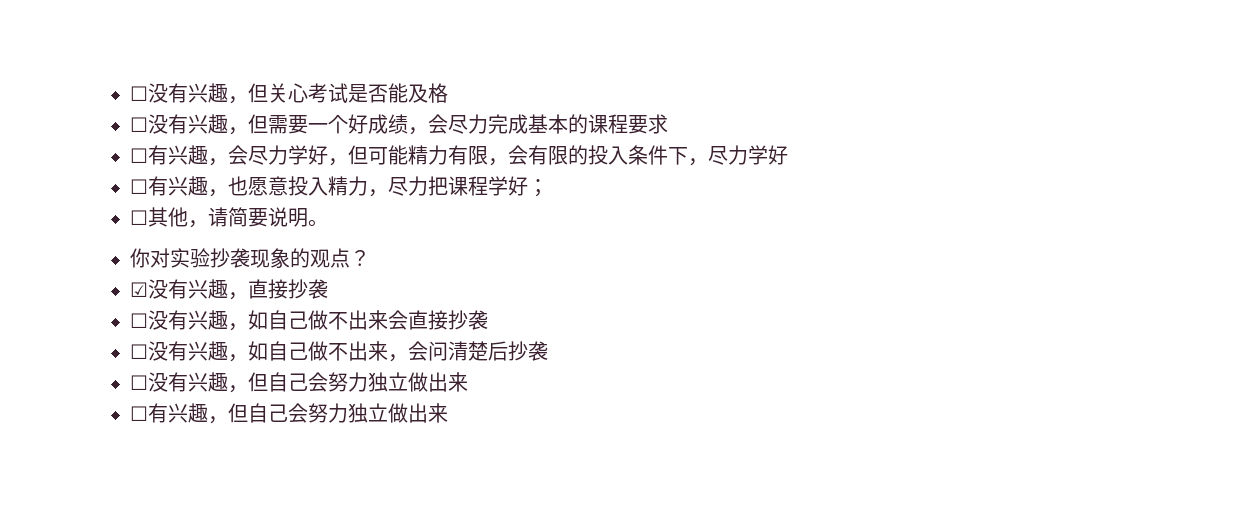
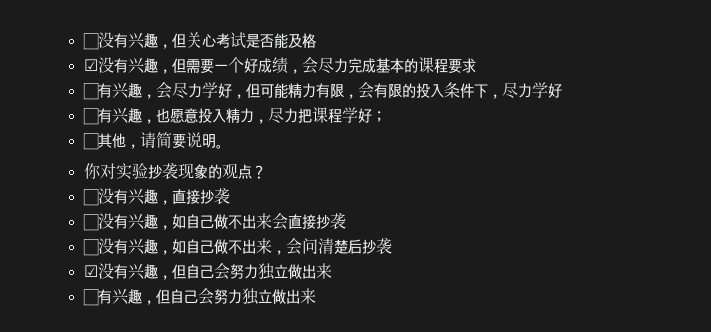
- ☐没有兴趣，但需要一个好成绩，会尽力完成基本的课程要求
+ ☑没有兴趣，但需要一个好成绩，会尽力完成基本的课程要求
- ☑没有兴趣，直接抄袭
+ ☐没有兴趣，直接抄袭
- ☐没有兴趣，但自己会努力独立做出来
+ ☑没有兴趣，但自己会努力独立做出来

